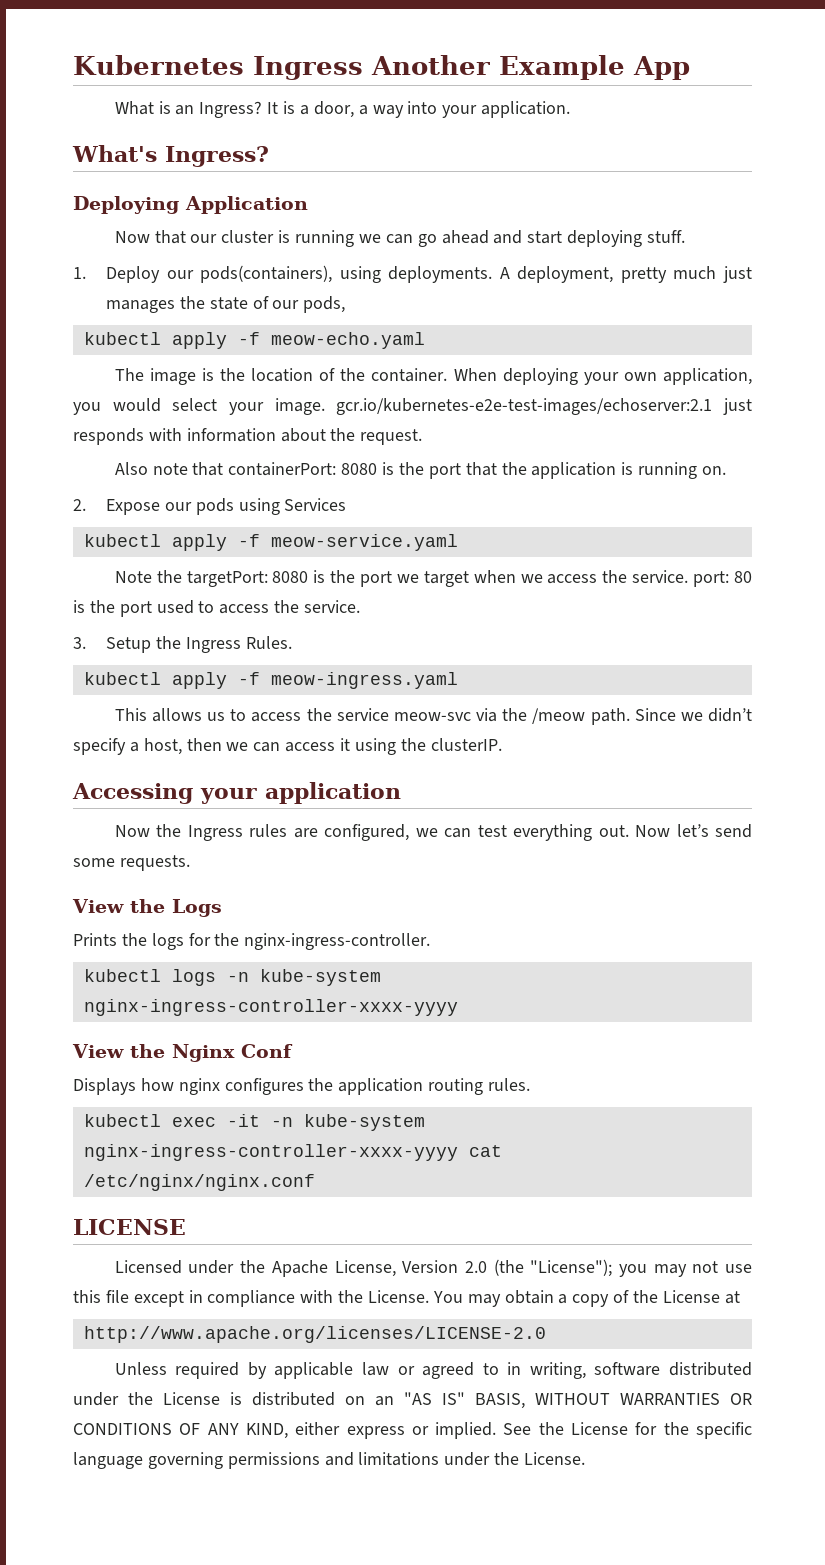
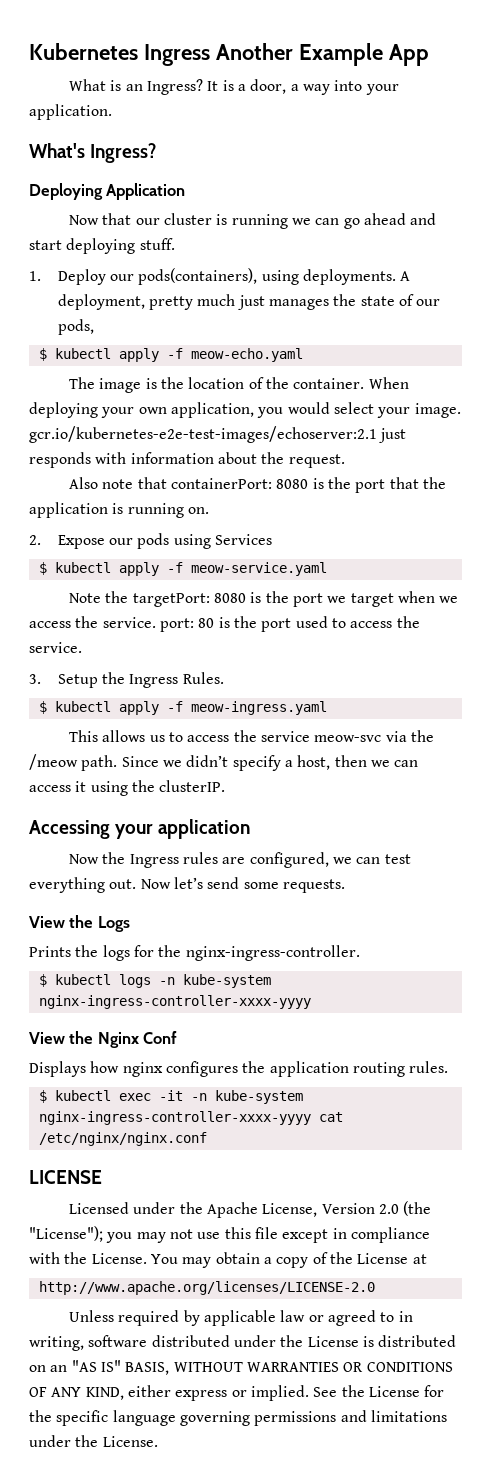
- kubectl apply -f meow-echo.yaml
+ $ kubectl apply -f meow-echo.yaml
- kubectl apply -f meow-service.yaml
+ $ kubectl apply -f meow-service.yaml
- kubectl apply -f meow-ingress.yaml
+ $ kubectl apply -f meow-ingress.yaml
- kubectl logs -n kube-system nginx-ingress-controller-xxxx-yyyy
+ $ kubectl logs -n kube-system nginx-ingress-controller-xxxx-yyyy
- kubectl exec -it -n kube-system nginx-ingress-controller-xxxx-yyyy cat /etc/nginx/nginx.conf
+ $ kubectl exec -it -n kube-system nginx-ingress-controller-xxxx-yyyy cat /etc/nginx/nginx.conf

